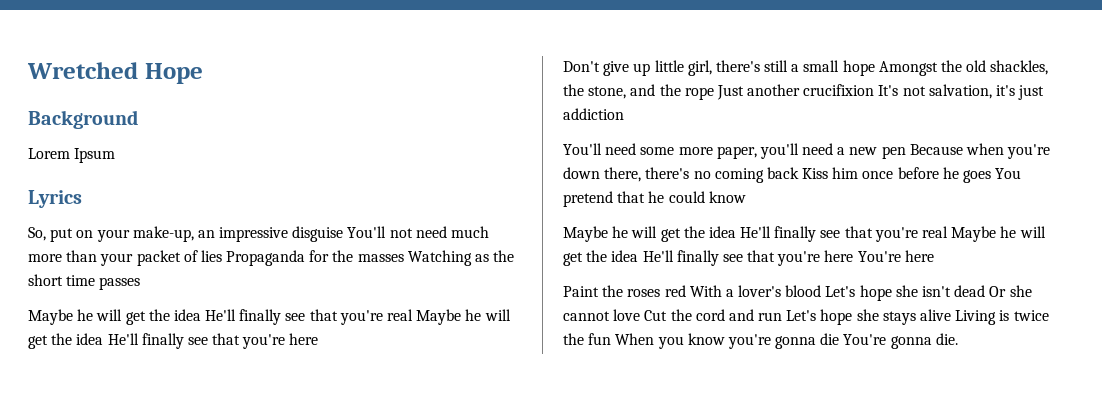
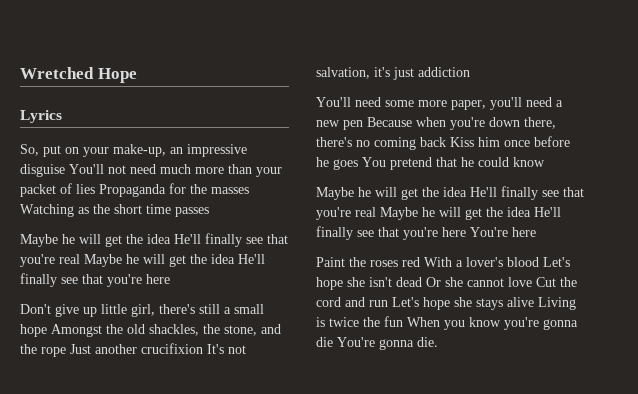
- Background
- Lorem Ipsum

